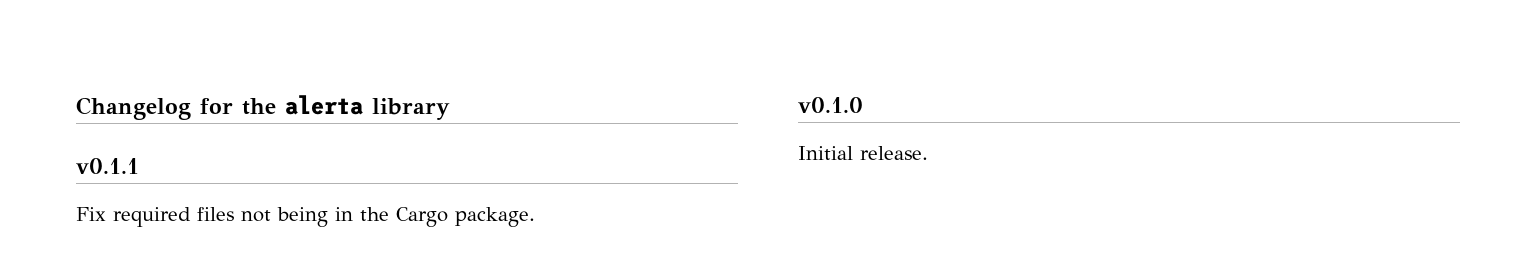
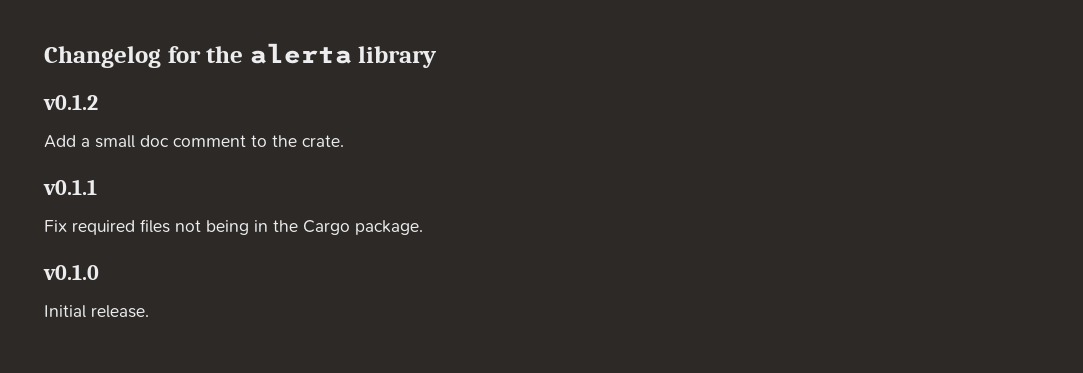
+ v0.1.2
+ Add a small doc comment to the crate.

